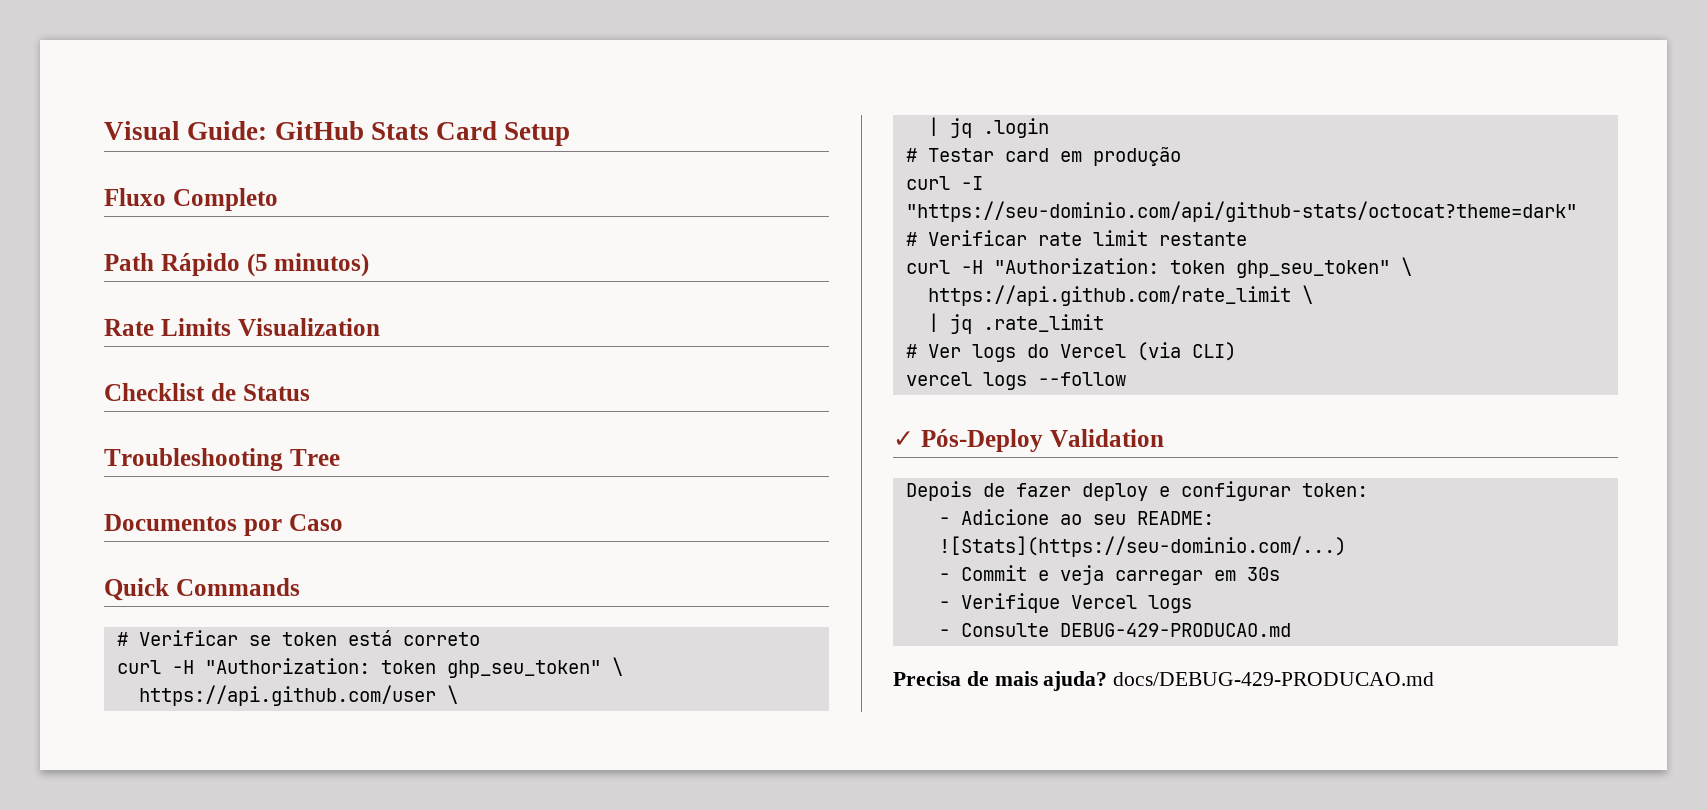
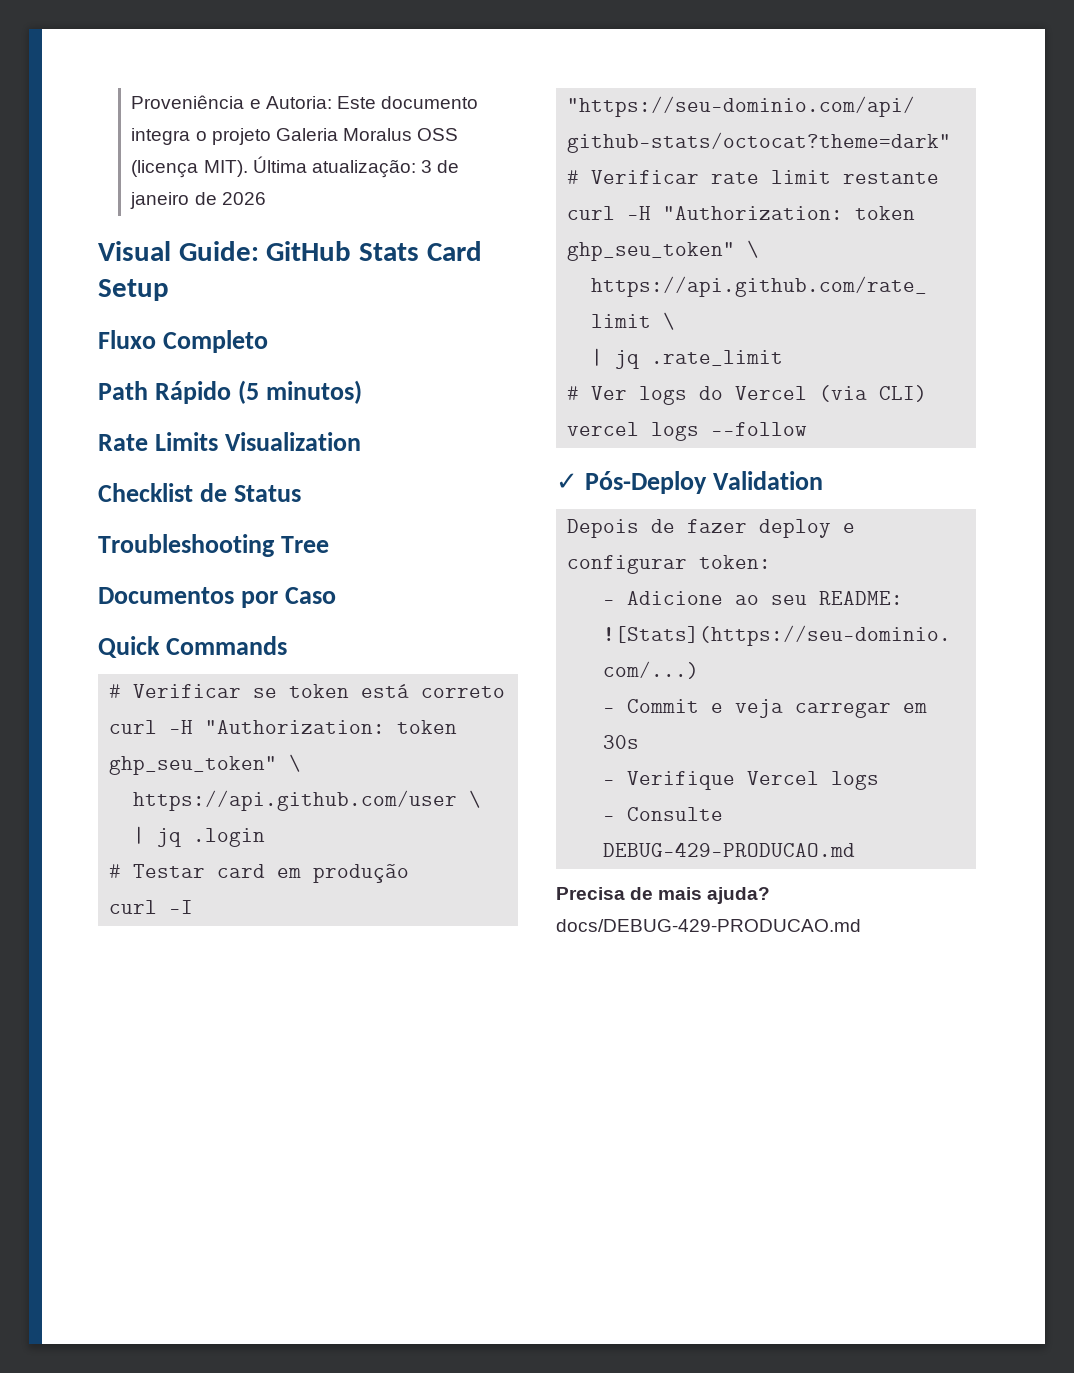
+ Proveniência e Autoria: Este documento integra o projeto Galeria Moralus OSS (licença MIT). Última atualização: 3 de janeiro de 2026

